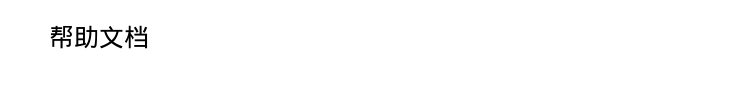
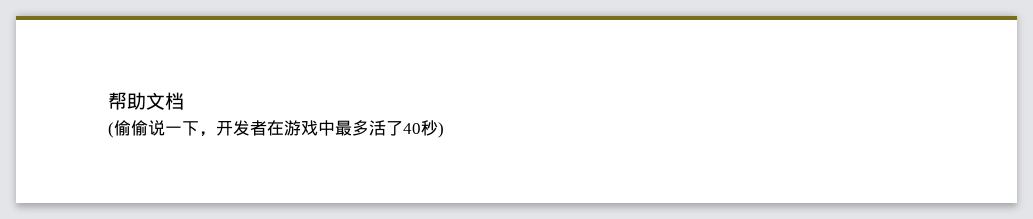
+ (偷偷说一下，开发者在游戏中最多活了40秒)

